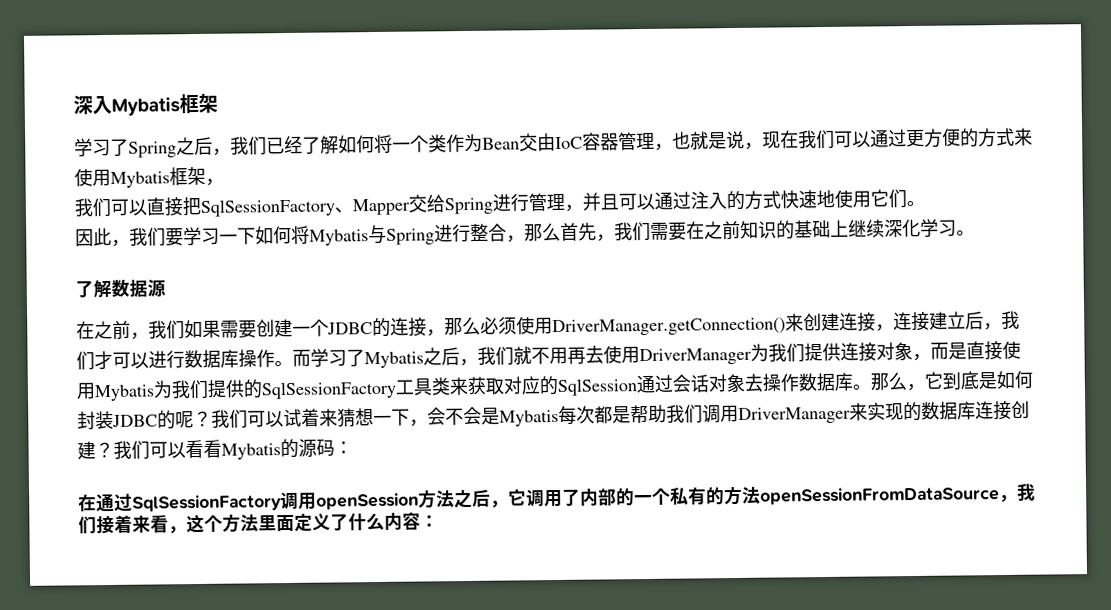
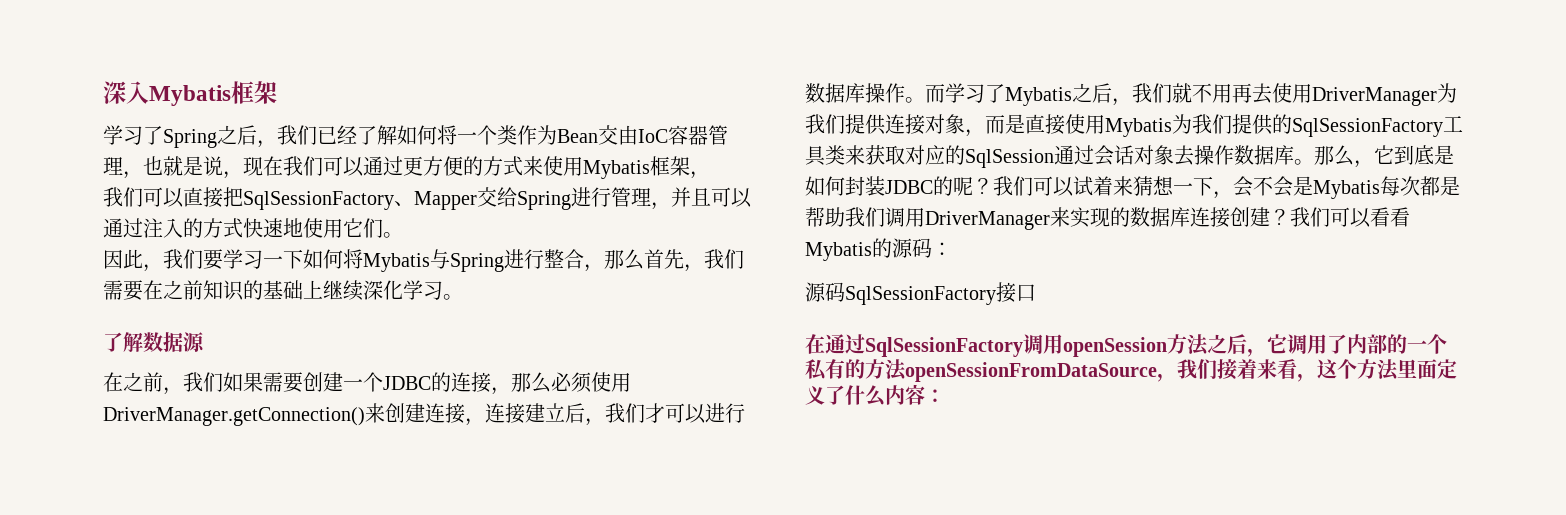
+ 源码SqlSessionFactory接口

